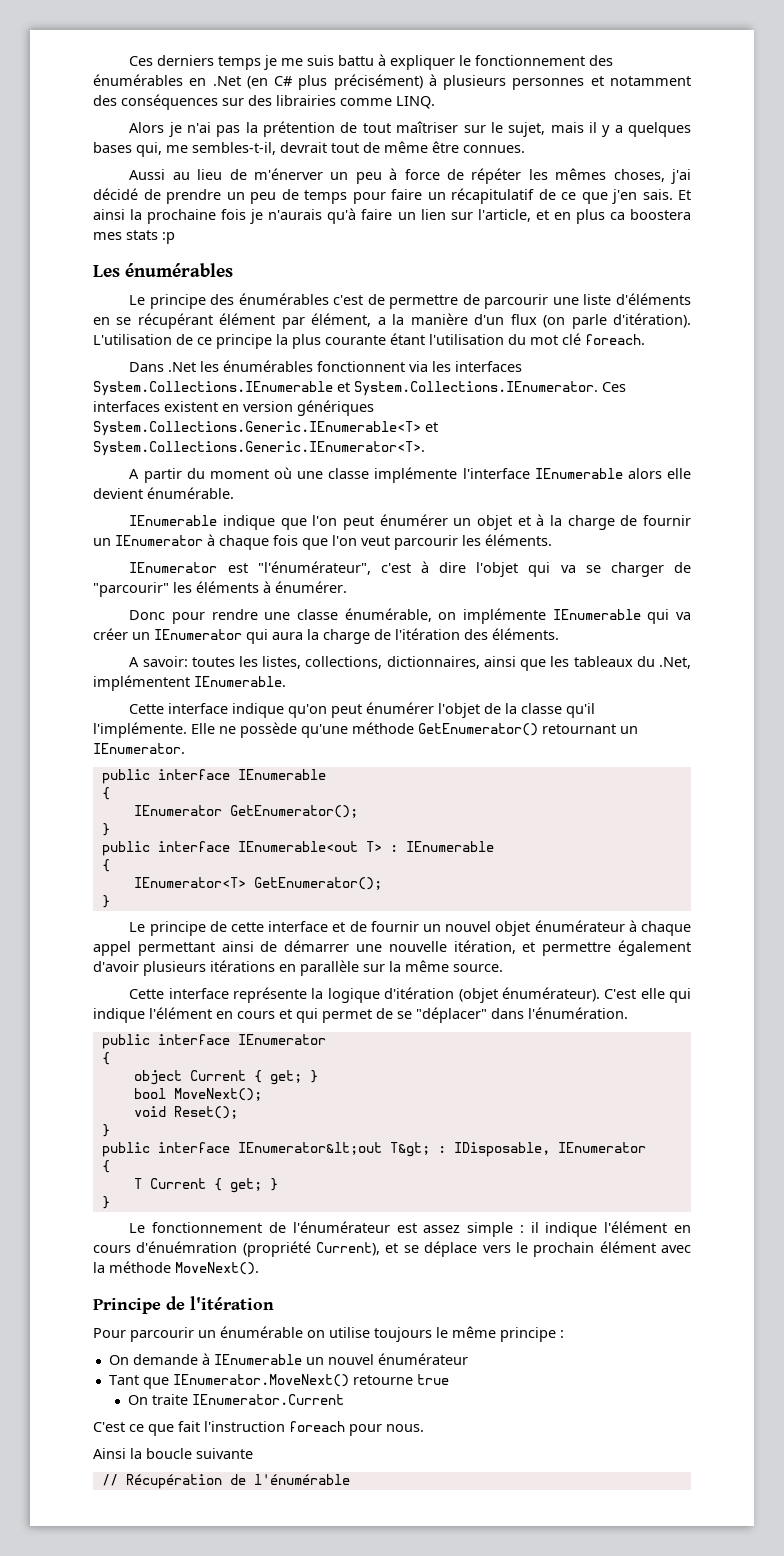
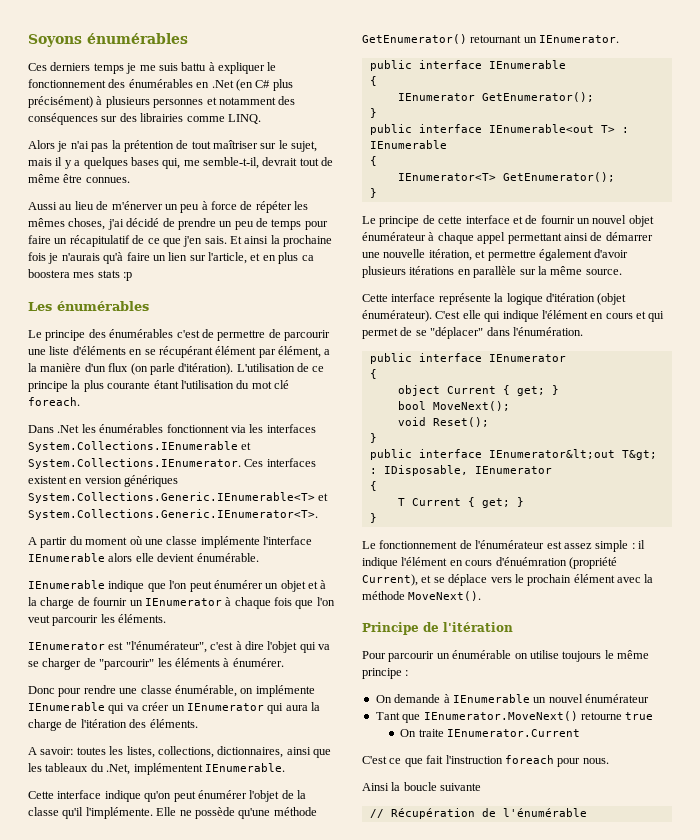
+ Soyons énumérables
- Alors je n'ai pas la prétention de tout maîtriser sur le sujet, mais il y a quelques bases qui, me sembles-t-il, devrait tout de même être connues.
+ Alors je n'ai pas la prétention de tout maîtriser sur le sujet, mais il y a quelques bases qui, me semble-t-il, devrait tout de même être connues.

